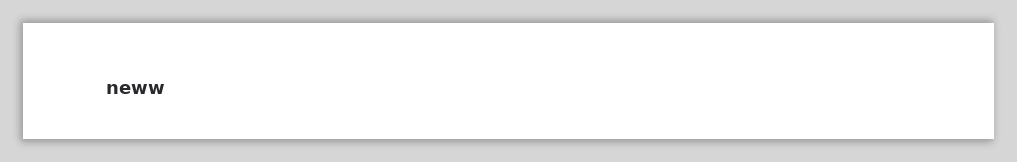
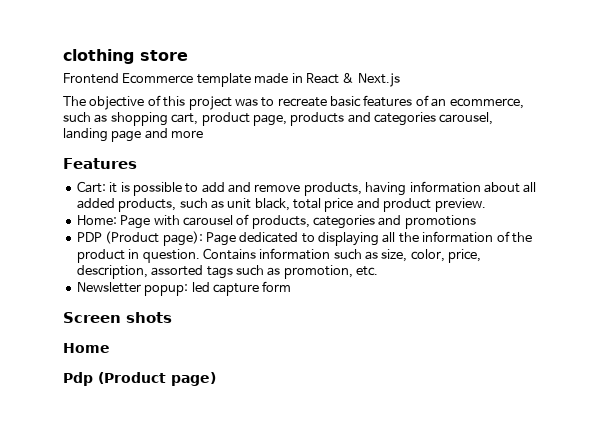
- neww
+ clothing store
+ Frontend Ecommerce template made in React & Next.js
+ The objective of this project was to recreate basic features of an ecommerce, such as shopping cart, product page, products and categories carousel, landing page and more
+ Features
+ Cart: it is possible to add and remove products, having information about all added products, such as unit black, total price and product preview.
+ Home: Page with carousel of products, categories and promotions
+ PDP (Product page): Page dedicated to displaying all the information of the product in question. Contains information such as size, color, price, description, assorted tags such as promotion, etc.
+ Newsletter popup: led capture form
+ Screen shots
+ Home
+ Pdp (Product page)

